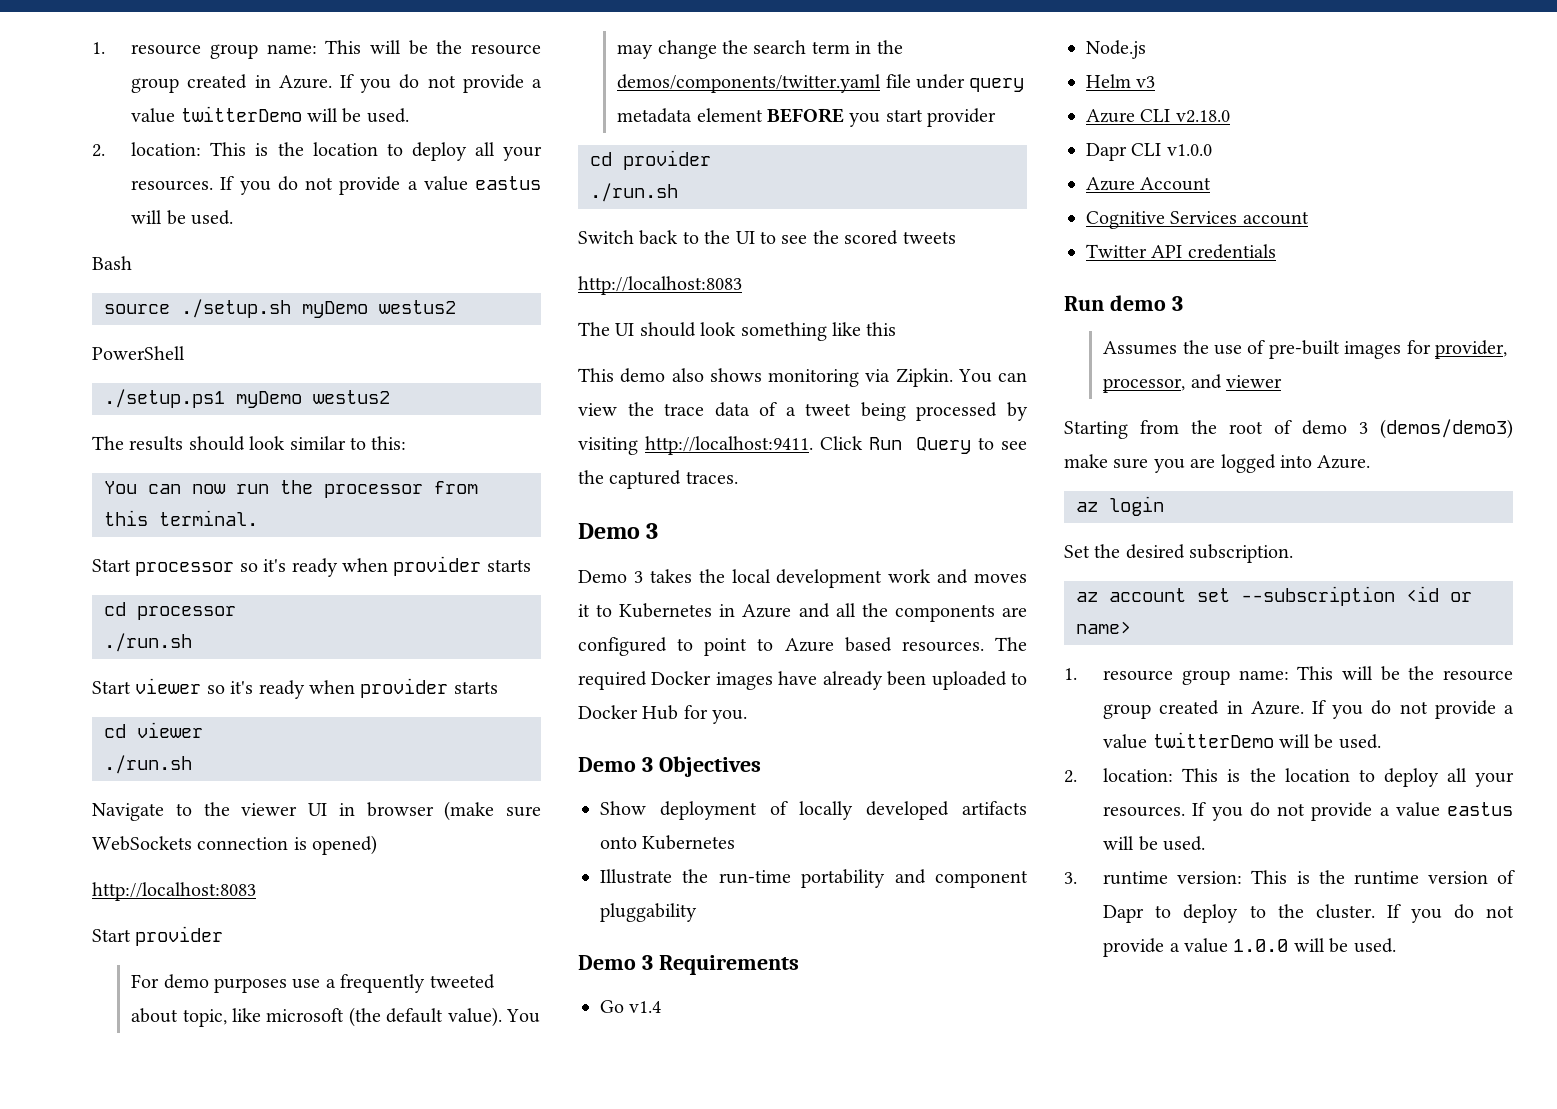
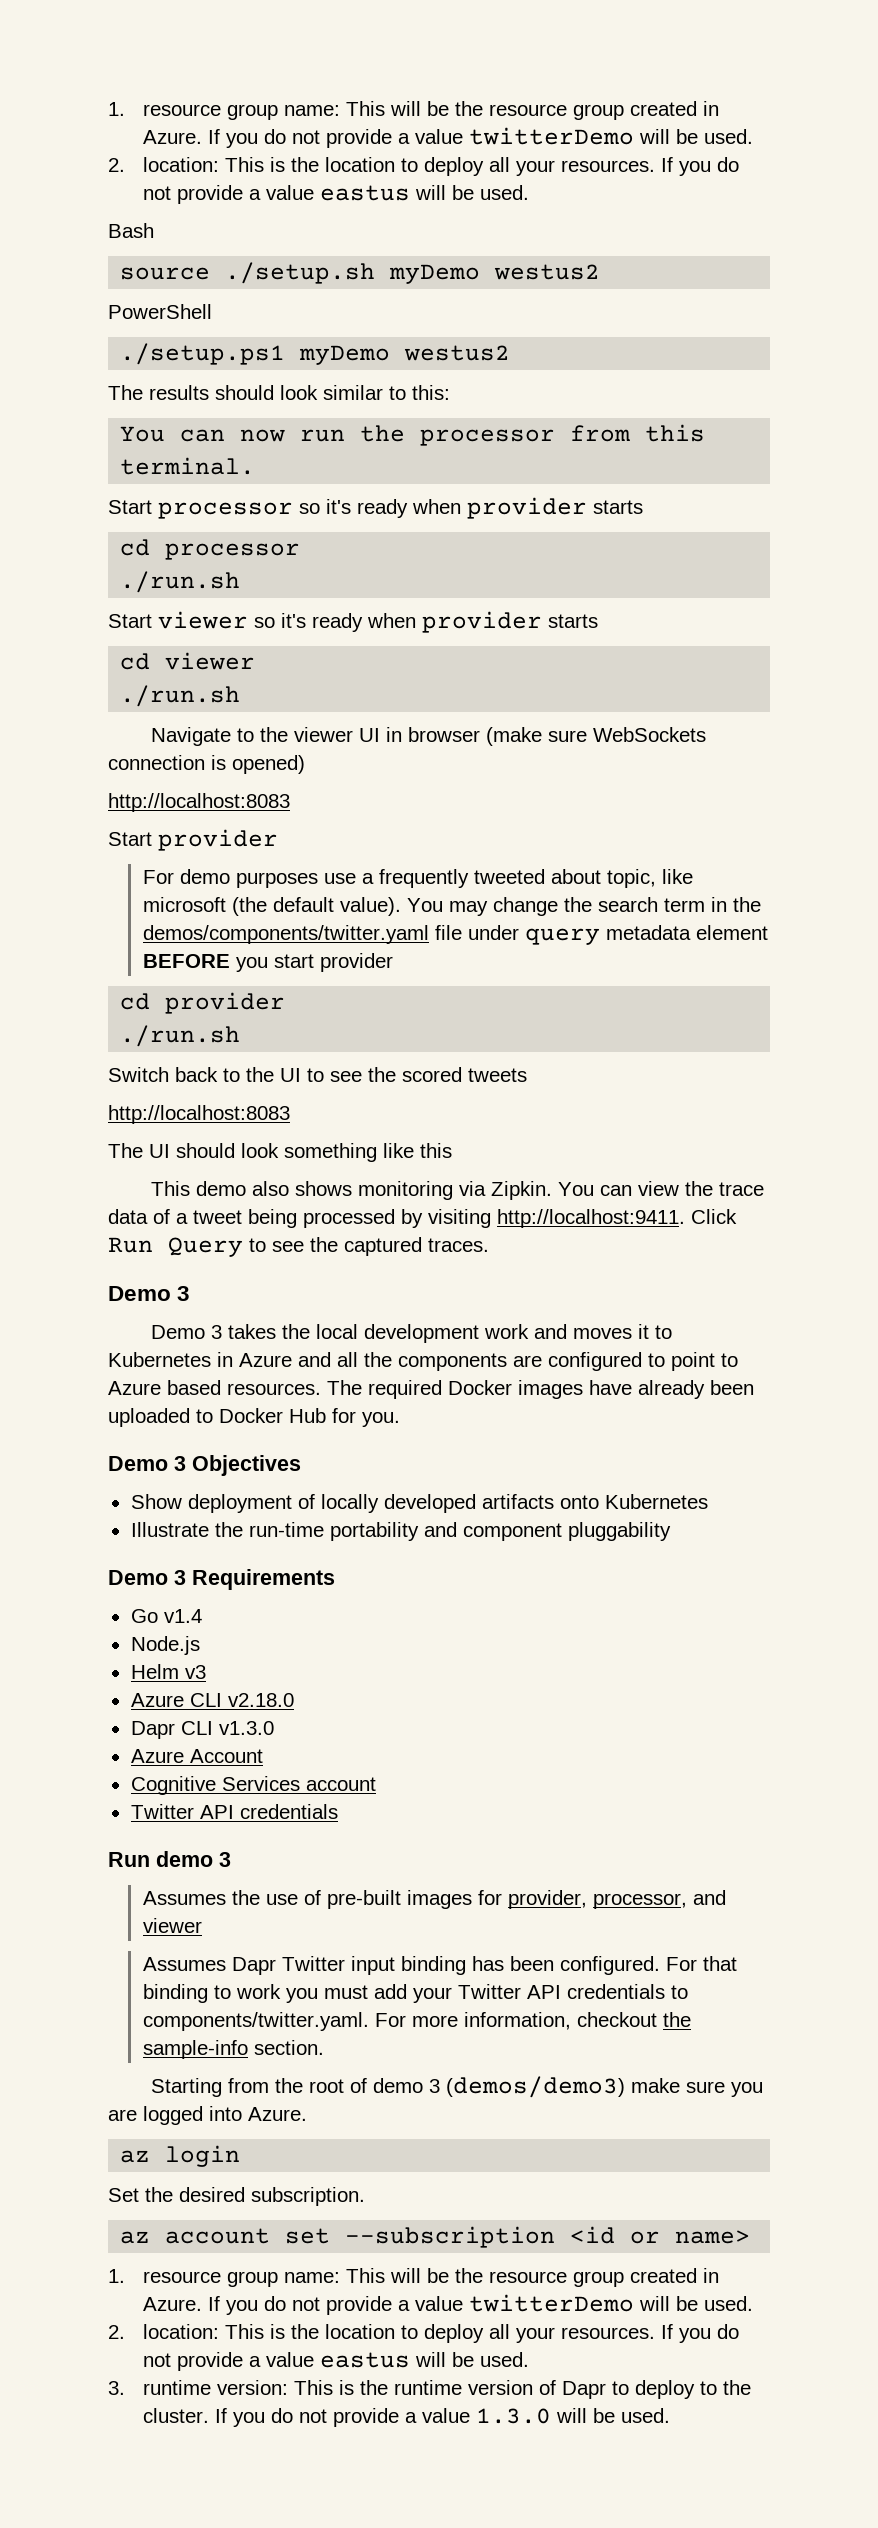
- Dapr CLI v1.0.0
+ Dapr CLI v1.3.0
+ Assumes Dapr Twitter input binding has been configured. For that binding to work you must add your Twitter API credentials to components/twitter.yaml. For more information, checkout the sample-info section.
- If you do not provide a value 1.0.0 will be used.
+ If you do not provide a value 1.3.0 will be used.

